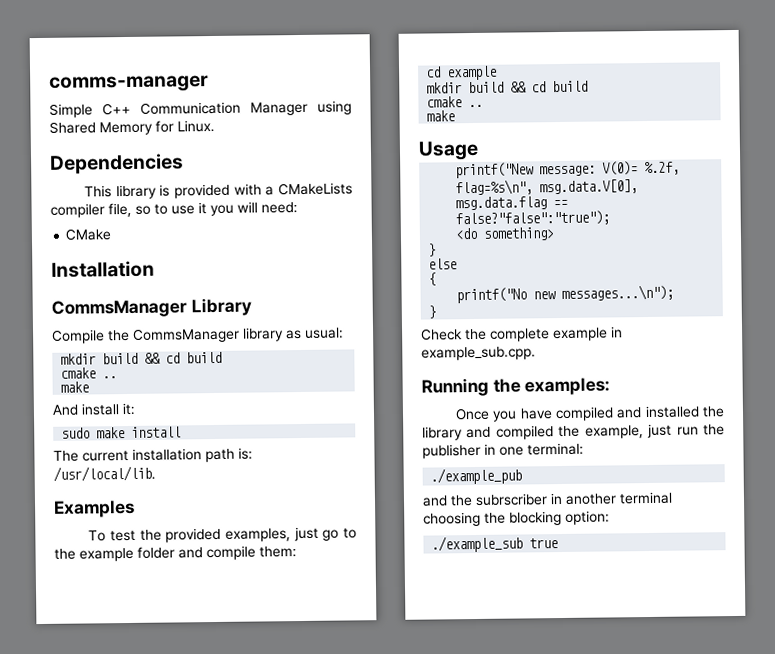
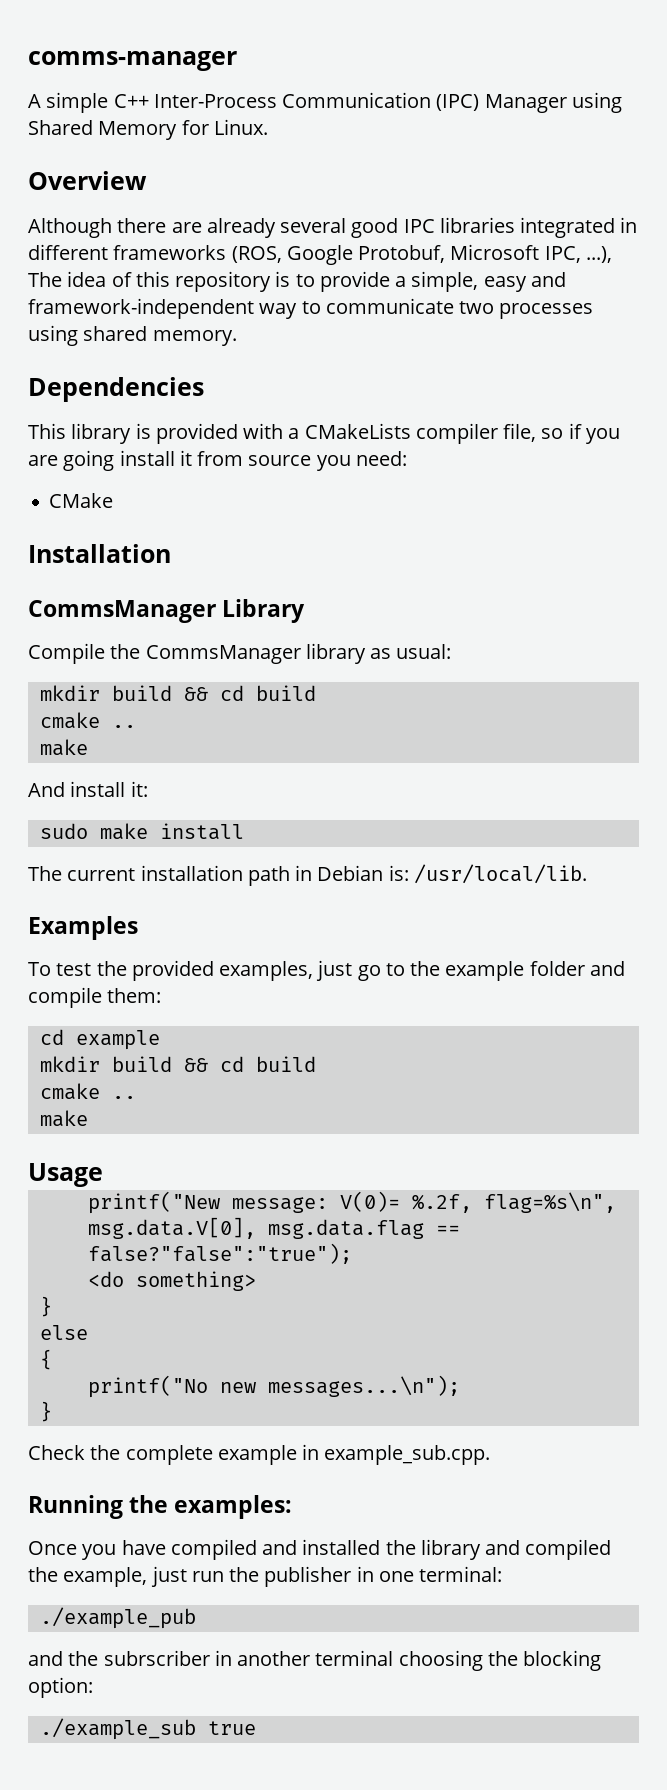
- Simple C++ Communication Manager using Shared Memory for Linux.
+ A simple C++ Inter-Process Communication (IPC) Manager using Shared Memory for Linux.
+ Overview
+ Although there are already several good IPC libraries integrated in different frameworks (ROS, Google Protobuf, Microsoft IPC, ...), The idea of this repository is to provide a simple, easy and framework-independent way to communicate two processes using shared memory.
- This library is provided with a CMakeLists compiler file, so to use it you will need:
+ This library is provided with a CMakeLists compiler file, so if you are going install it from source you need:
- The current installation path is: /usr/local/lib.
+ The current installation path in Debian is: /usr/local/lib.

